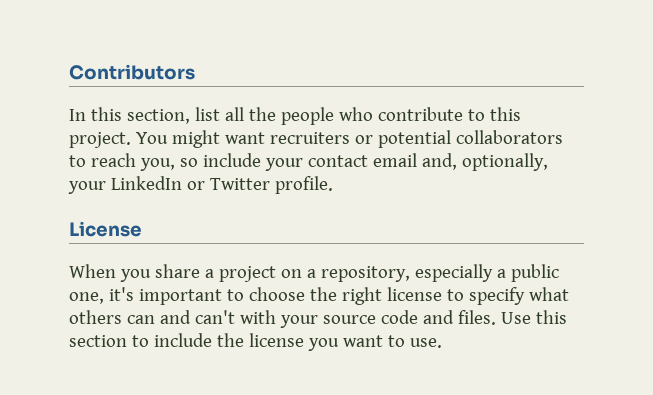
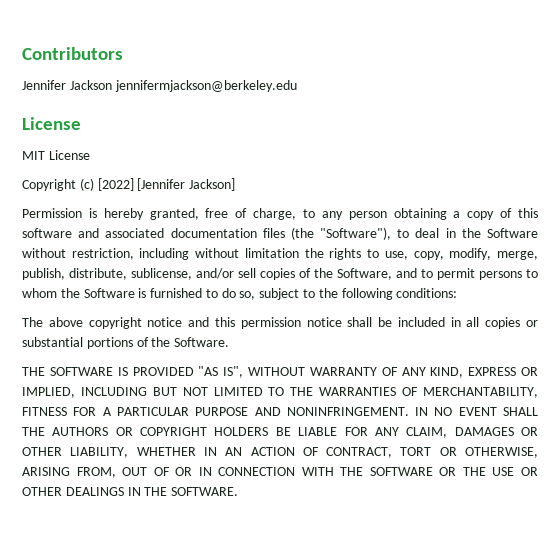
- In this section, list all the people who contribute to this project. You might want recruiters or potential collaborators to reach you, so include your contact email and, optionally, your LinkedIn or Twitter profile.
+ Jennifer Jackson jennifermjackson@berkeley.edu
  License
- When you share a project on a repository, especially a public one, it's important to choose the right license to specify what others can and can't with your source code and files. Use this section to include the license you want to use.
+ MIT License
+ Copyright (c) [2022] [Jennifer Jackson]
+ Permission is hereby granted, free of charge, to any person obtaining a copy of this software and associated documentation files (the "Software"), to deal in the Software without restriction, including without limitation the rights to use, copy, modify, merge, publish, distribute, sublicense, and/or sell copies of the Software, and to permit persons to whom the Software is furnished to do so, subject to the following conditions:
+ The above copyright notice and this permission notice shall be included in all copies or substantial portions of the Software.
+ THE SOFTWARE IS PROVIDED "AS IS", WITHOUT WARRANTY OF ANY KIND, EXPRESS OR IMPLIED, INCLUDING BUT NOT LIMITED TO THE WARRANTIES OF MERCHANTABILITY, FITNESS FOR A PARTICULAR PURPOSE AND NONINFRINGEMENT. IN NO EVENT SHALL THE AUTHORS OR COPYRIGHT HOLDERS BE LIABLE FOR ANY CLAIM, DAMAGES OR OTHER LIABILITY, WHETHER IN AN ACTION OF CONTRACT, TORT OR OTHERWISE, ARISING FROM, OUT OF OR IN CONNECTION WITH THE SOFTWARE OR THE USE OR OTHER DEALINGS IN THE SOFTWARE.

